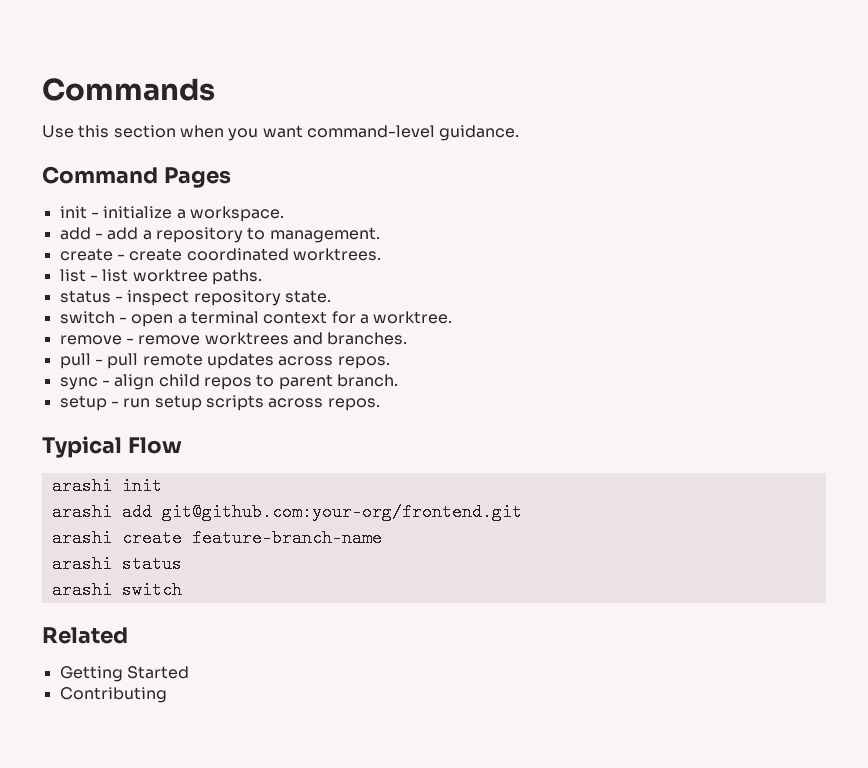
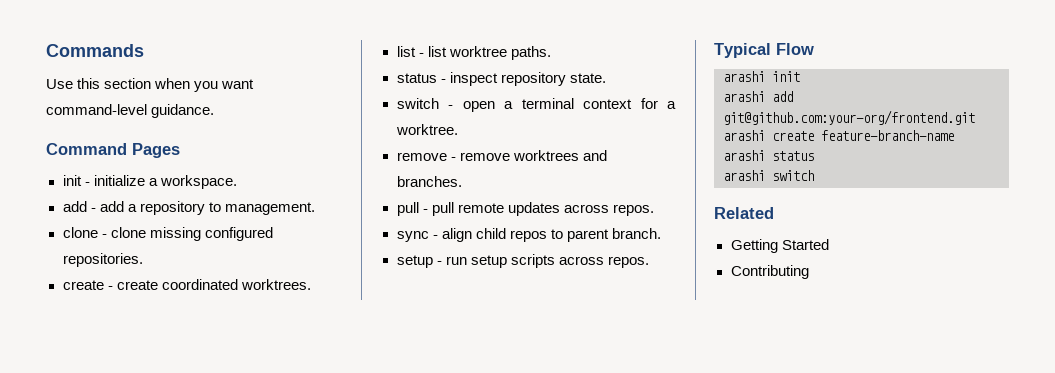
+ clone - clone missing configured repositories.

